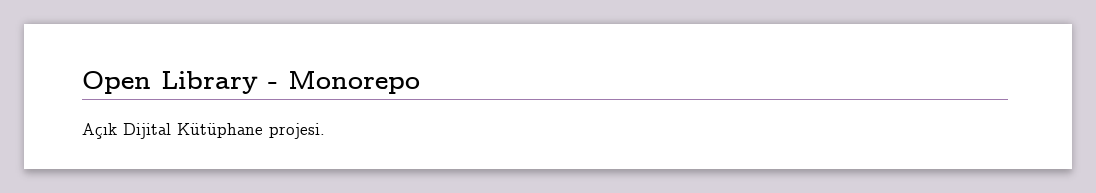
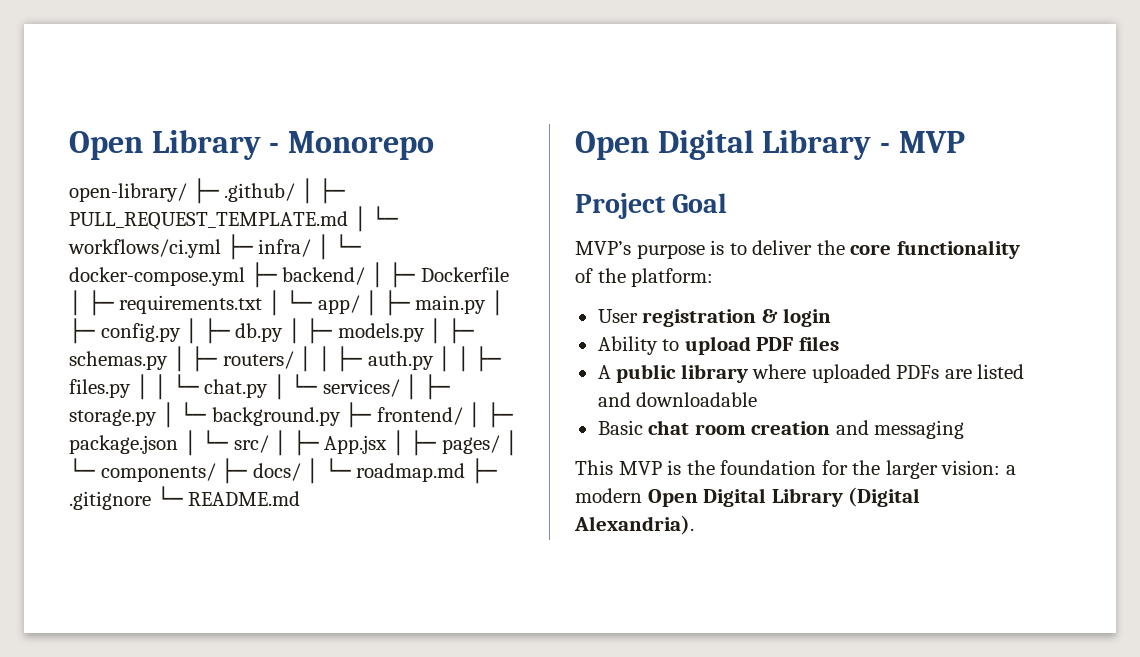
- Açık Dijital Kütüphane projesi.
+ open-library/ ├─ .github/ │ ├─ PULL_REQUEST_TEMPLATE.md │ └─ workflows/ci.yml ├─ infra/ │ └─ docker-compose.yml ├─ backend/ │ ├─ Dockerfile │ ├─ requirements.txt │ └─ app/ │ ├─ main.py │ ├─ config.py │ ├─ db.py │ ├─ models.py │ ├─ schemas.py │ ├─ routers/ │ │ ├─ auth.py │ │ ├─ files.py │ │ └─ chat.py │ └─ services/ │ ├─ storage.py │ └─ background.py ├─ frontend/ │ ├─ package.json │ └─ src/ │ ├─ App.jsx │ ├─ pages/ │ └─ components/ ├─ docs/ │ └─ roadmap.md ├─ .gitignore └─ README.md
+ Open Digital Library - MVP
+ Project Goal
+ MVP’s purpose is to deliver the core functionality of the platform:
+ User registration & login
+ Ability to upload PDF files
+ A public library where uploaded PDFs are listed and downloadable
+ Basic chat room creation and messaging
+ This MVP is the foundation for the larger vision: a modern Open Digital Library (Digital Alexandria).

